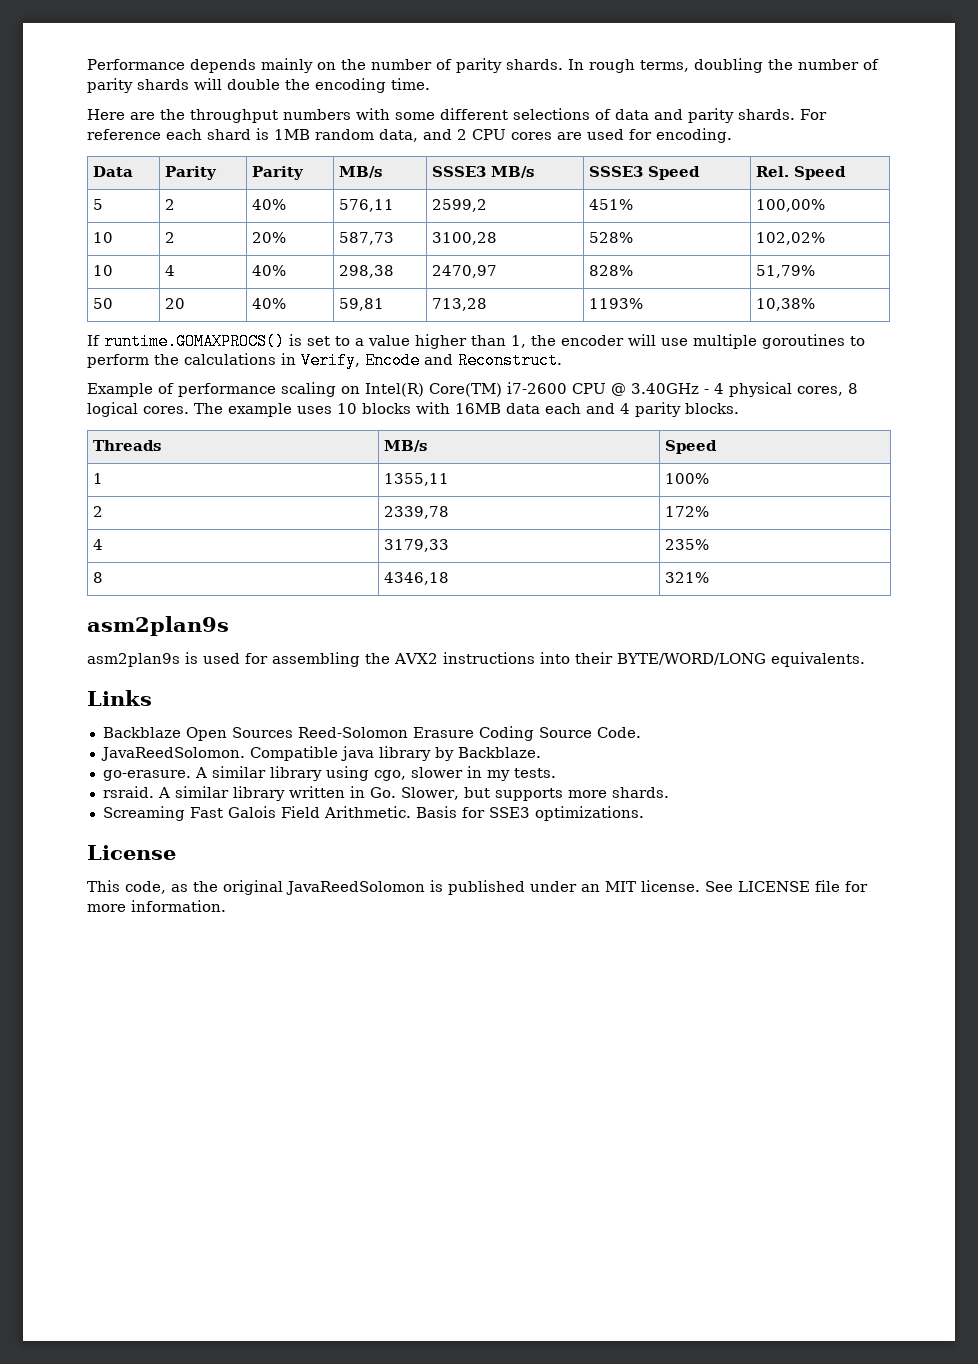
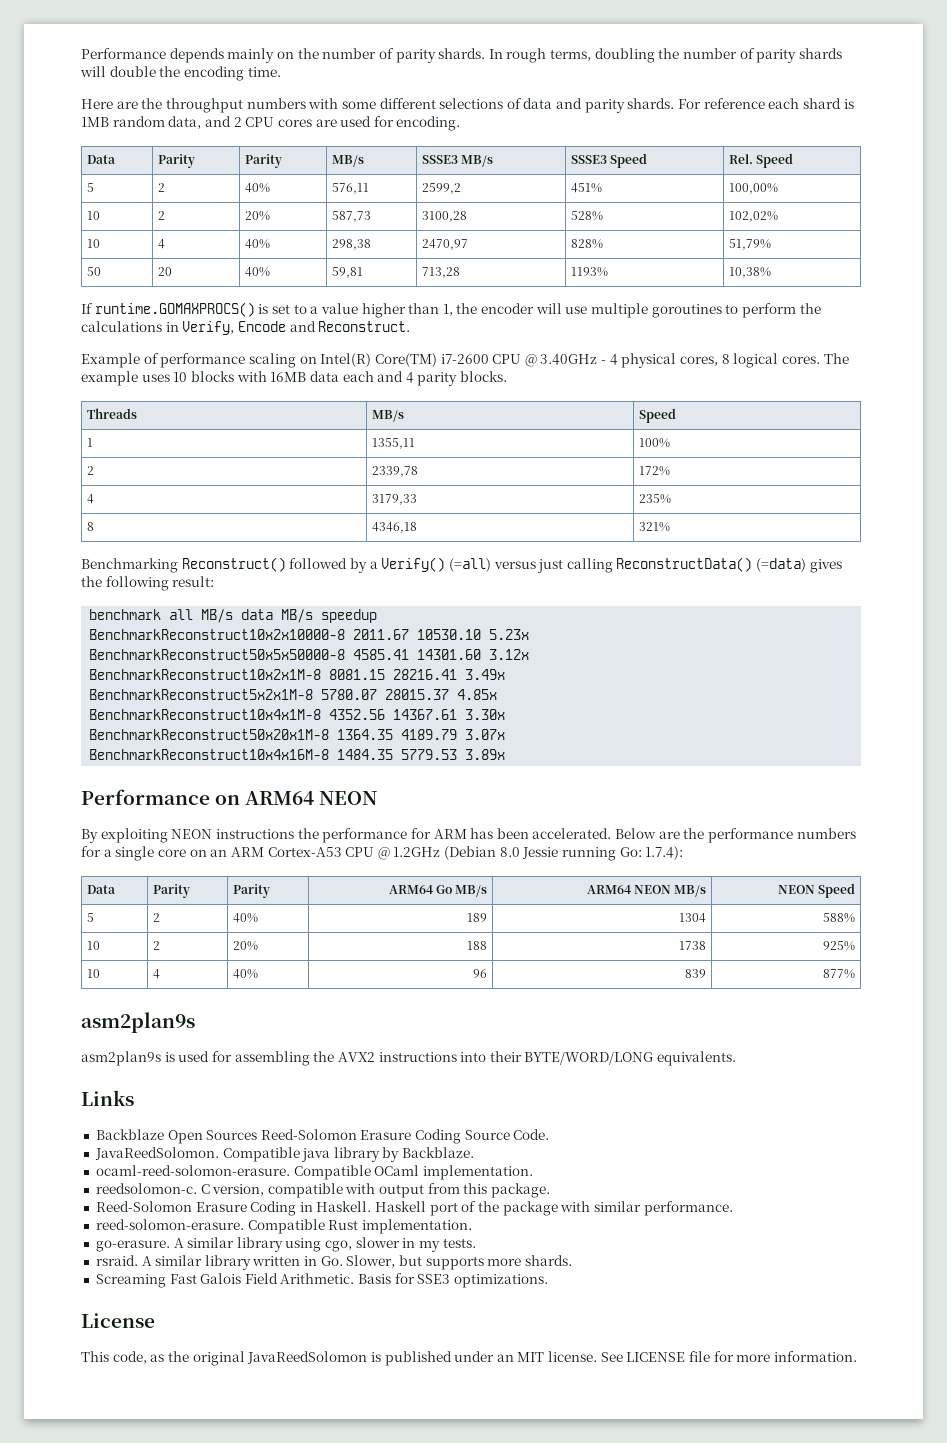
+ Benchmarking Reconstruct() followed by a Verify() (=all) versus just calling ReconstructData() (=data) gives the following result:
+ benchmark all MB/s data MB/s speedup
+ BenchmarkReconstruct10x2x10000-8 2011.67 10530.10 5.23x
+ BenchmarkReconstruct50x5x50000-8 4585.41 14301.60 3.12x
+ BenchmarkReconstruct10x2x1M-8 8081.15 28216.41 3.49x
+ BenchmarkReconstruct5x2x1M-8 5780.07 28015.37 4.85x
+ BenchmarkReconstruct10x4x1M-8 4352.56 14367.61 3.30x
+ BenchmarkReconstruct50x20x1M-8 1364.35 4189.79 3.07x
+ BenchmarkReconstruct10x4x16M-8 1484.35 5779.53 3.89x
+ Performance on ARM64 NEON
+ By exploiting NEON instructions the performance for ARM has been accelerated. Below are the performance numbers for a single core on an ARM Cortex-A53 CPU @ 1.2GHz (Debian 8.0 Jessie running Go: 1.7.4):
+ Data | Parity | Parity | ARM64 Go MB/s | ARM64 NEON MB/s | NEON Speed
+ 5 | 2 | 40% | 189 | 1304 | 588%
+ 10 | 2 | 20% | 188 | 1738 | 925%
+ 10 | 4 | 40% | 96 | 839 | 877%
+ ocaml-reed-solomon-erasure. Compatible OCaml implementation.
+ reedsolomon-c. C version, compatible with output from this package.
+ Reed-Solomon Erasure Coding in Haskell. Haskell port of the package with similar performance.
+ reed-solomon-erasure. Compatible Rust implementation.

